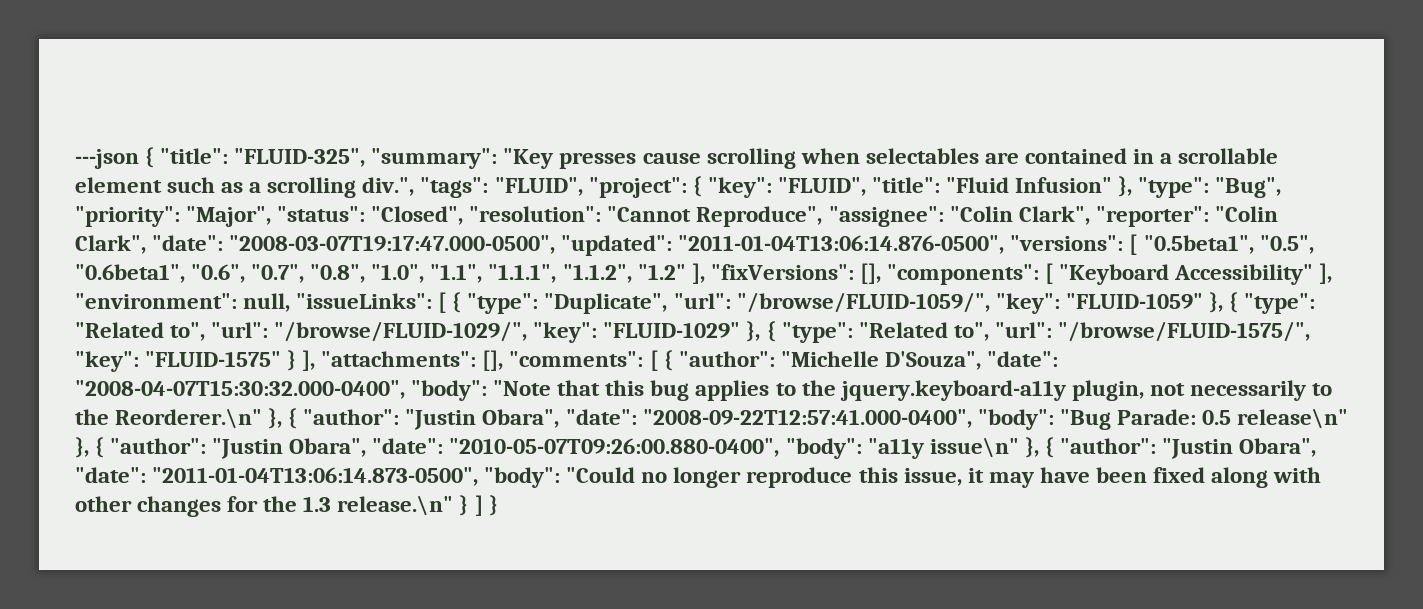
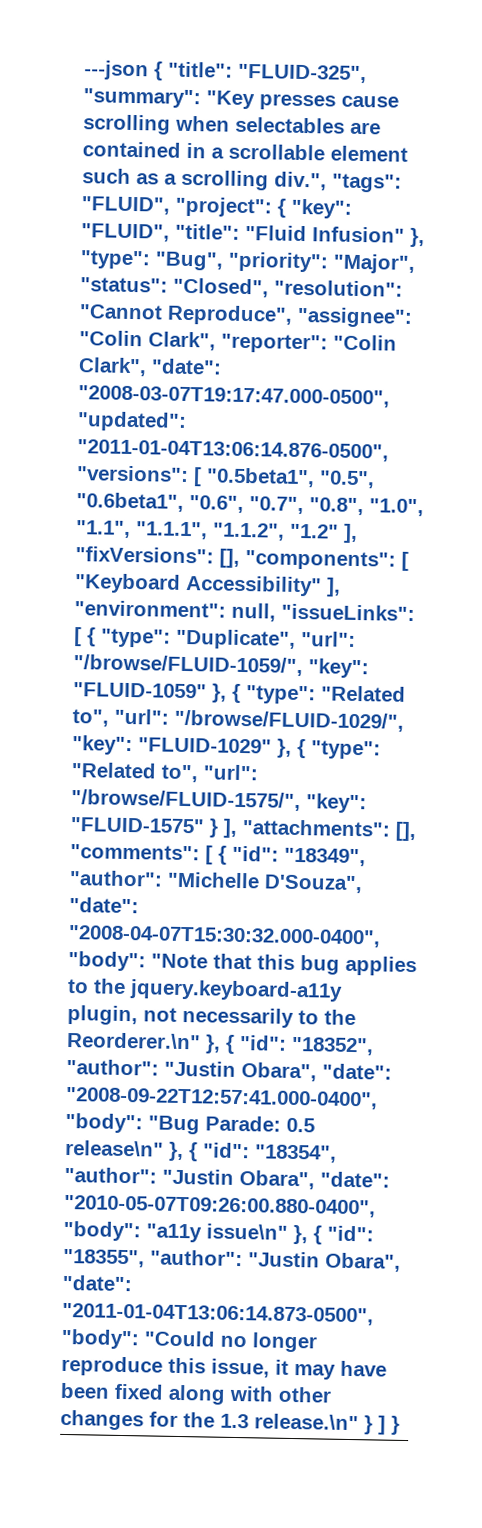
- [ { "author":
+ [ { "id": "18349", "author":
- "Note that this bug applies to the jquery.keyboard-a11y plugin, not necessarily to the Reorderer.\n" }, { "author":
+ "Note that this bug applies to the jquery.keyboard-a11y plugin, not necessarily to the Reorderer.\n" }, { "id": "18352", "author":
- 0.5 release\n" }, { "author":
+ 0.5 release\n" }, { "id": "18354", "author":
- "a11y issue\n" }, { "author":
+ "a11y issue\n" }, { "id": "18355", "author":

